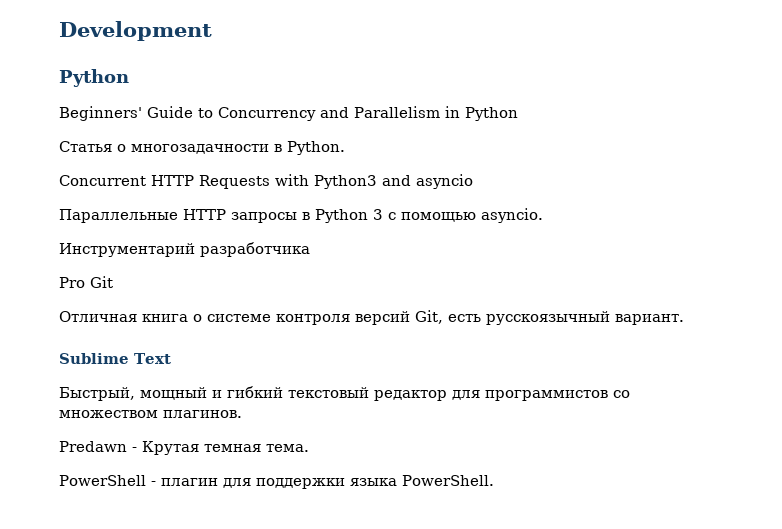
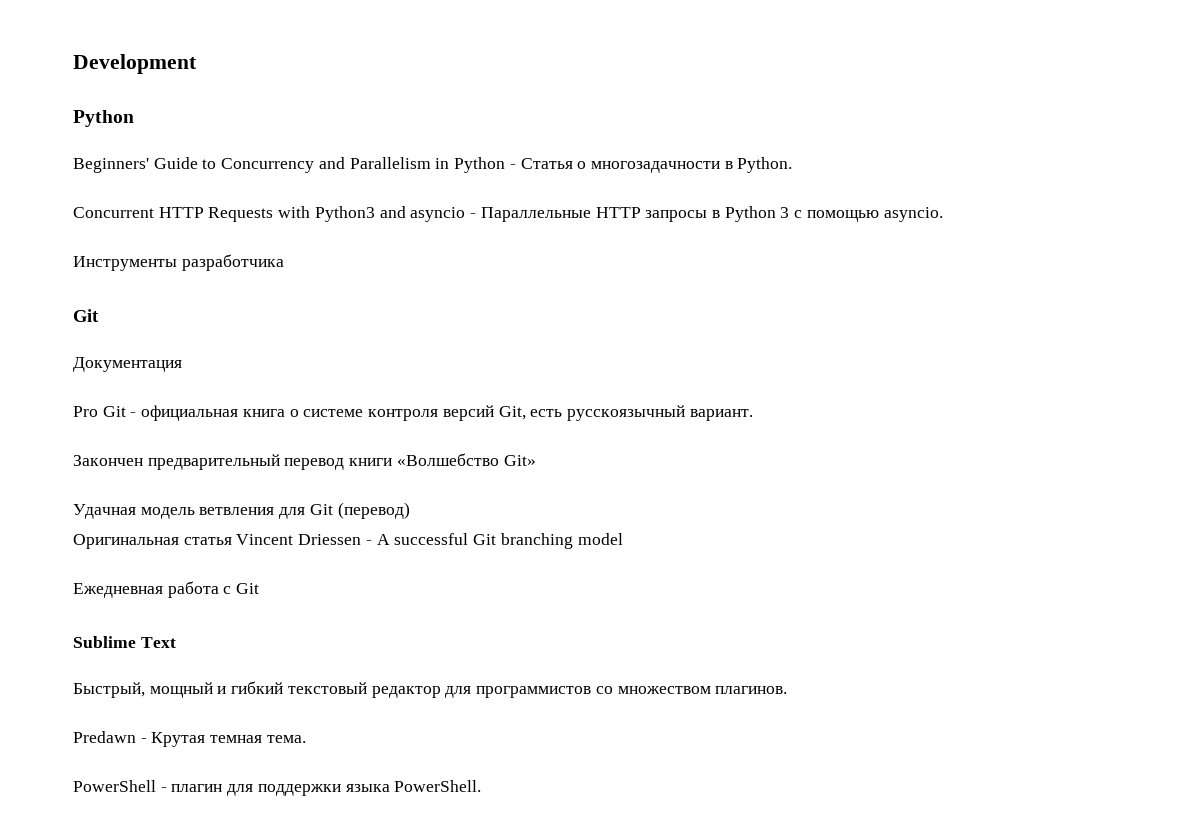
- Beginners' Guide to Concurrency and Parallelism in Python
- Статья о многозадачности в Python.
+ Beginners' Guide to Concurrency and Parallelism in Python - Статья о многозадачности в Python.
- Concurrent HTTP Requests with Python3 and asyncio
- Параллельные HTTP запросы в Python 3 с помощью asyncio.
+ Concurrent HTTP Requests with Python3 and asyncio - Параллельные HTTP запросы в Python 3 с помощью asyncio.
- Инструментарий разработчика
+ Инструменты разработчика
+ Git
+ Документация
- Pro Git
- Отличная книга о системе контроля версий Git, есть русскоязычный вариант.
+ Pro Git - официальная книга о системе контроля версий Git, есть русскоязычный вариант.
+ Закончен предварительный перевод книги «Волшебство Git»
+ Удачная модель ветвления для Git (перевод)
+ Оригинальная статья Vincent Driessen - A successful Git branching model
+ Ежедневная работа с Git

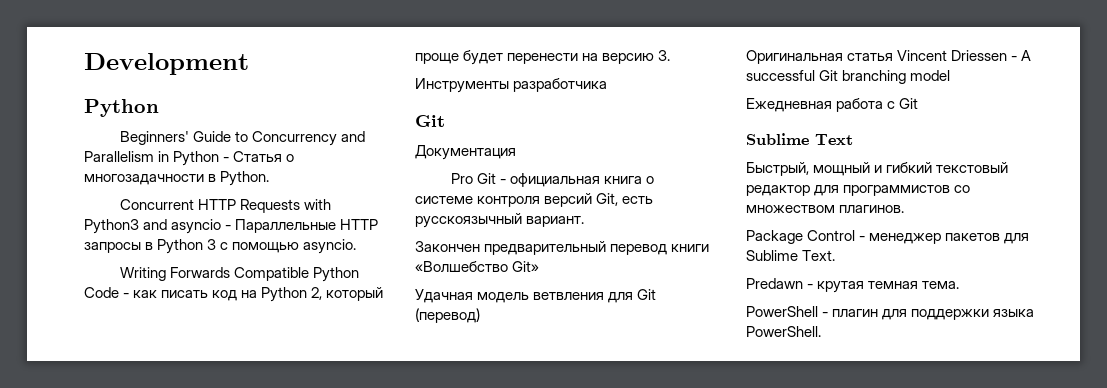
+ Writing Forwards Compatible Python Code - как писать код на Python 2, который проще будет перенести на версию 3.
+ Package Control - менеджер пакетов для Sublime Text.
- Predawn - Крутая темная тема.
+ Predawn - крутая темная тема.

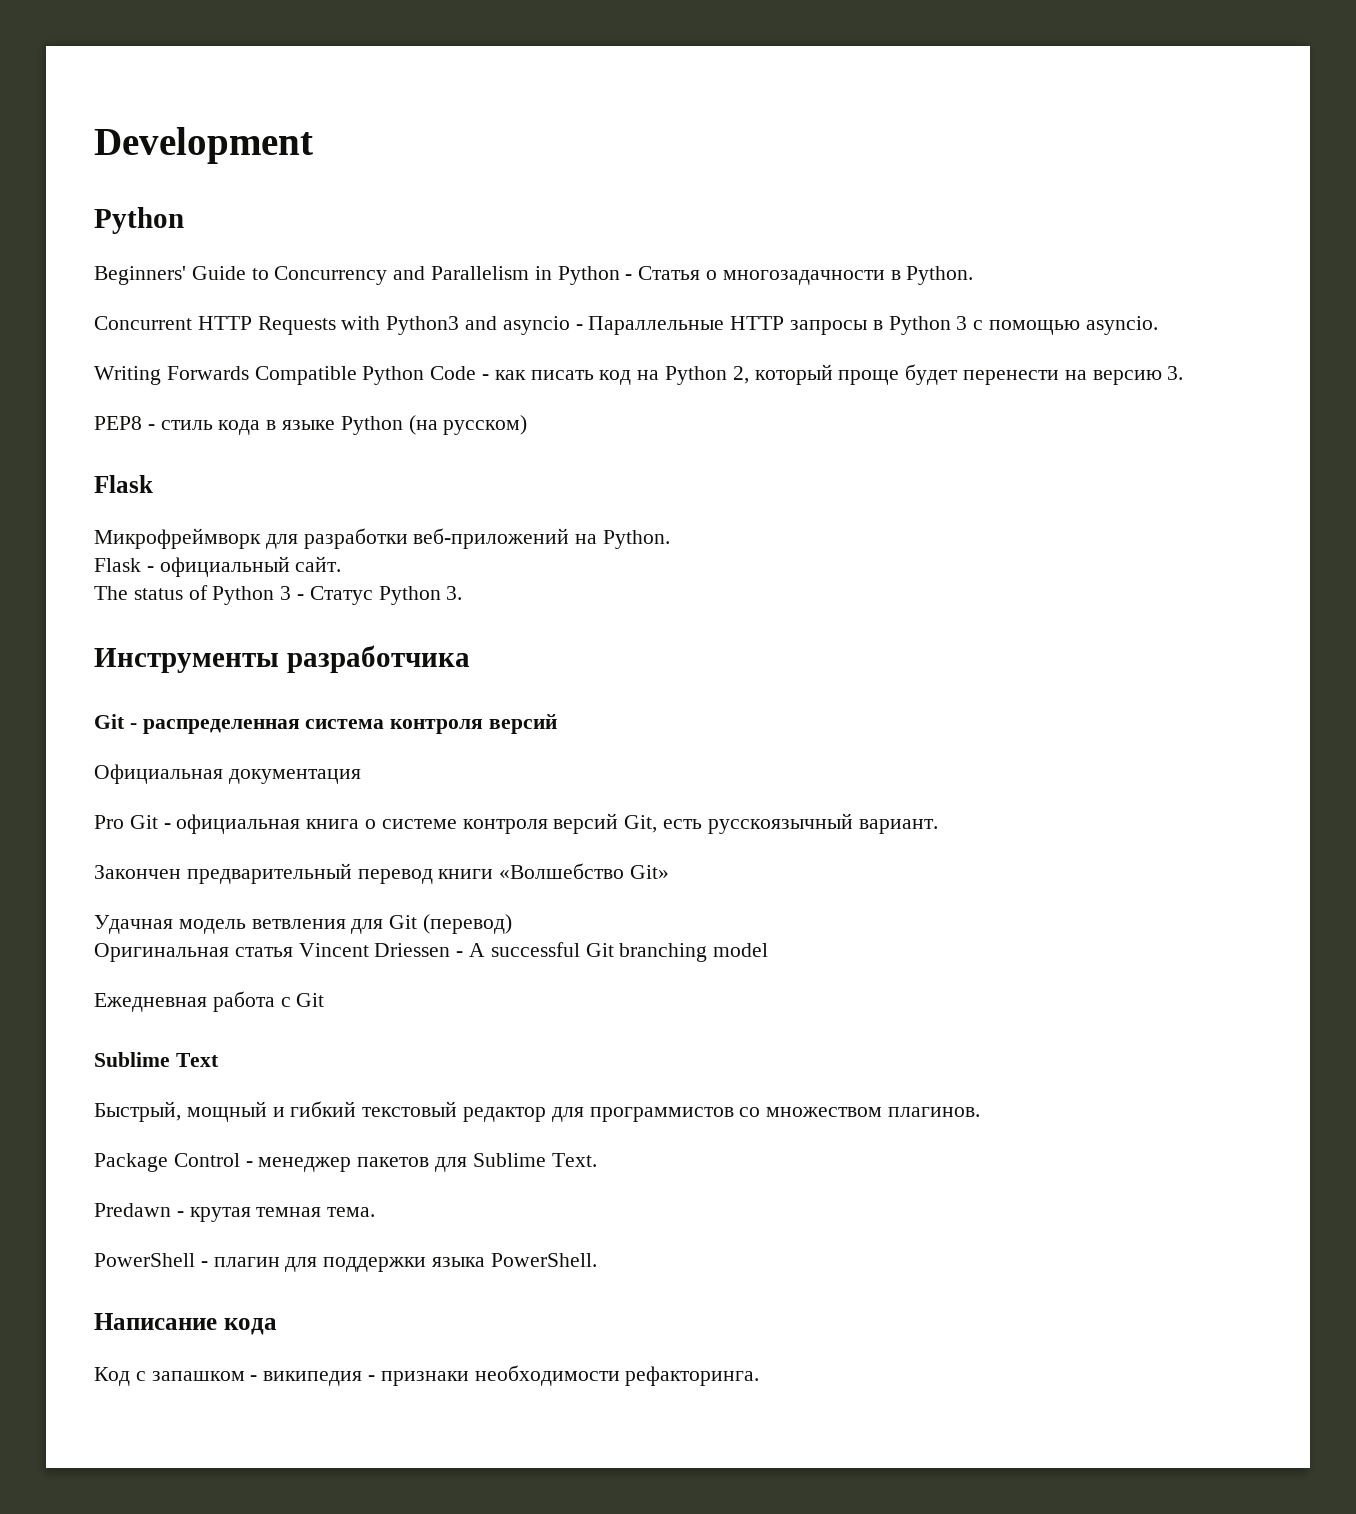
+ PEP8 - стиль кода в языке Python (на русском)
+ Flask
+ Микрофреймворк для разработки веб-приложений на Python.
+ Flask - официальный сайт.
+ The status of Python 3 - Статус Python 3.
  Инструменты разработчика
- Git
- Документация
+ Git - распределенная система контроля версий
+ Официальная документация
+ Написание кода
+ Код с запашком - википедия - признаки необходимости рефакторинга.

